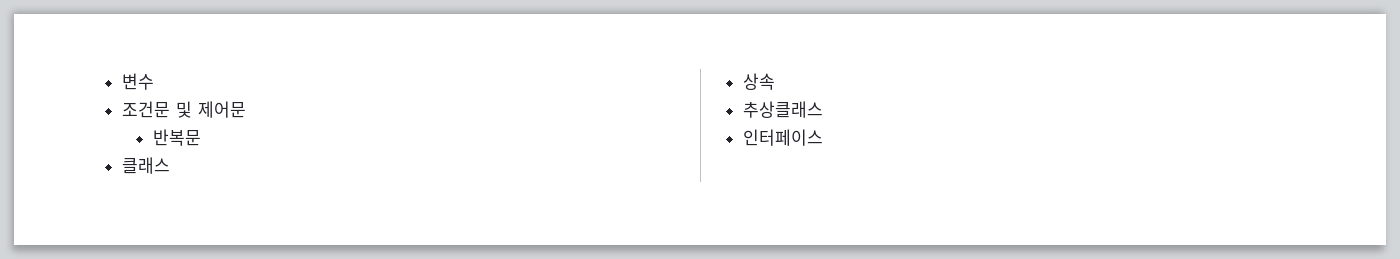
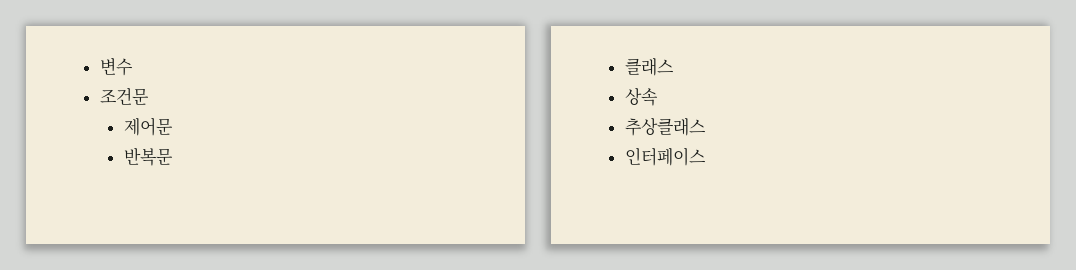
- 조건문 및 제어문
+ 조건문
+ 제어문

